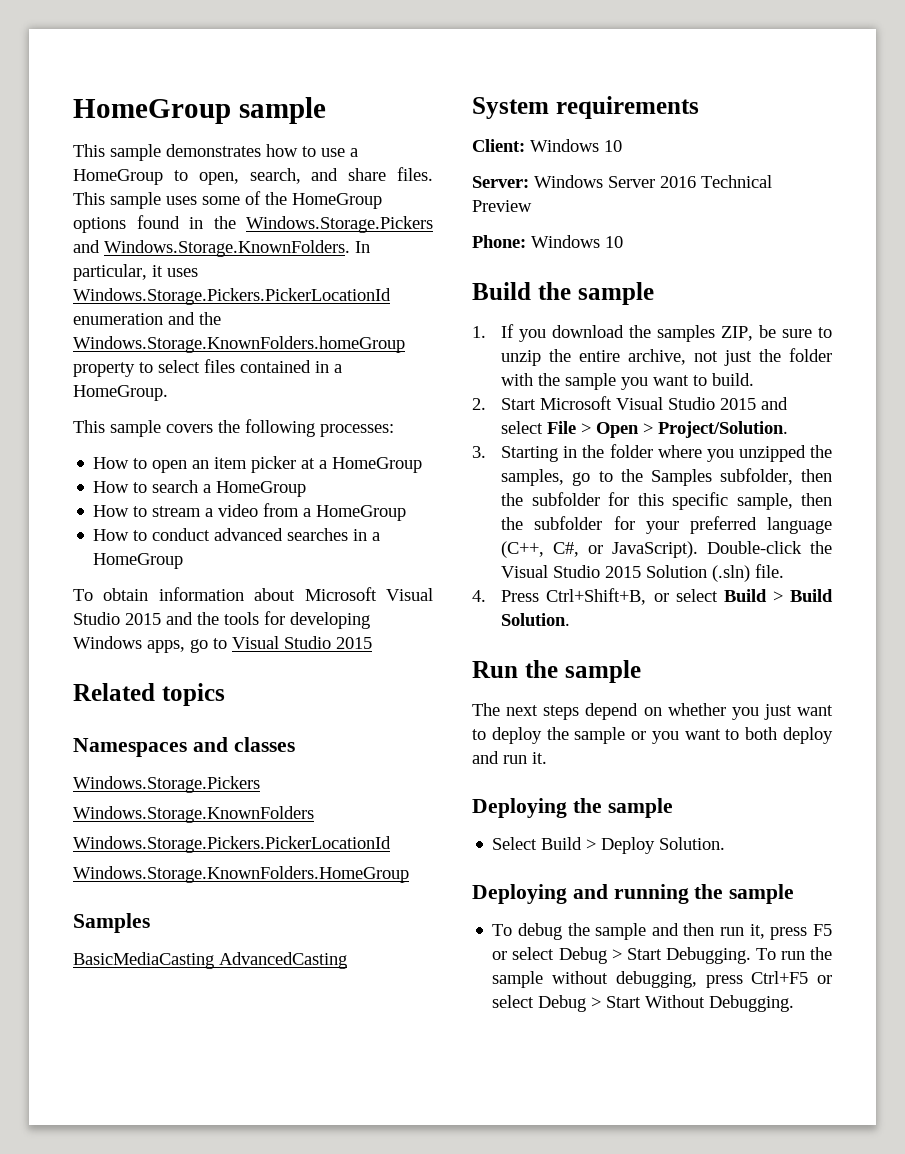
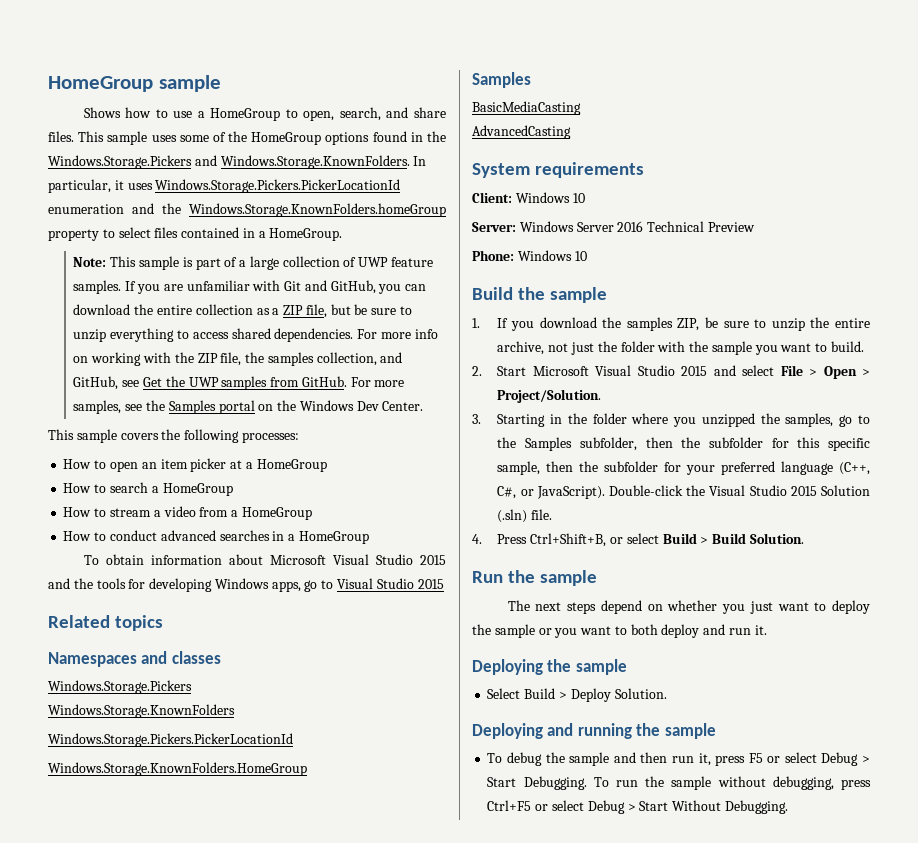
- This sample demonstrates how to use a HomeGroup to open, search, and share files.
+ Shows how to use a HomeGroup to open, search, and share files.
+ Note: This sample is part of a large collection of UWP feature samples. If you are unfamiliar with Git and GitHub, you can download the entire collection as a ZIP file, but be sure to unzip everything to access shared dependencies. For more info on working with the ZIP file, the samples collection, and GitHub, see Get the UWP samples from GitHub. For more samples, see the Samples portal on the Windows Dev Center.
- BasicMediaCasting AdvancedCasting
+ BasicMediaCasting
+ AdvancedCasting

